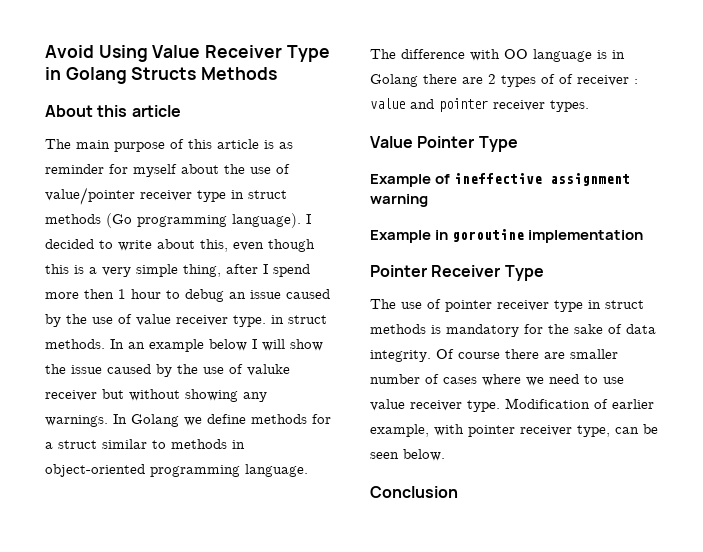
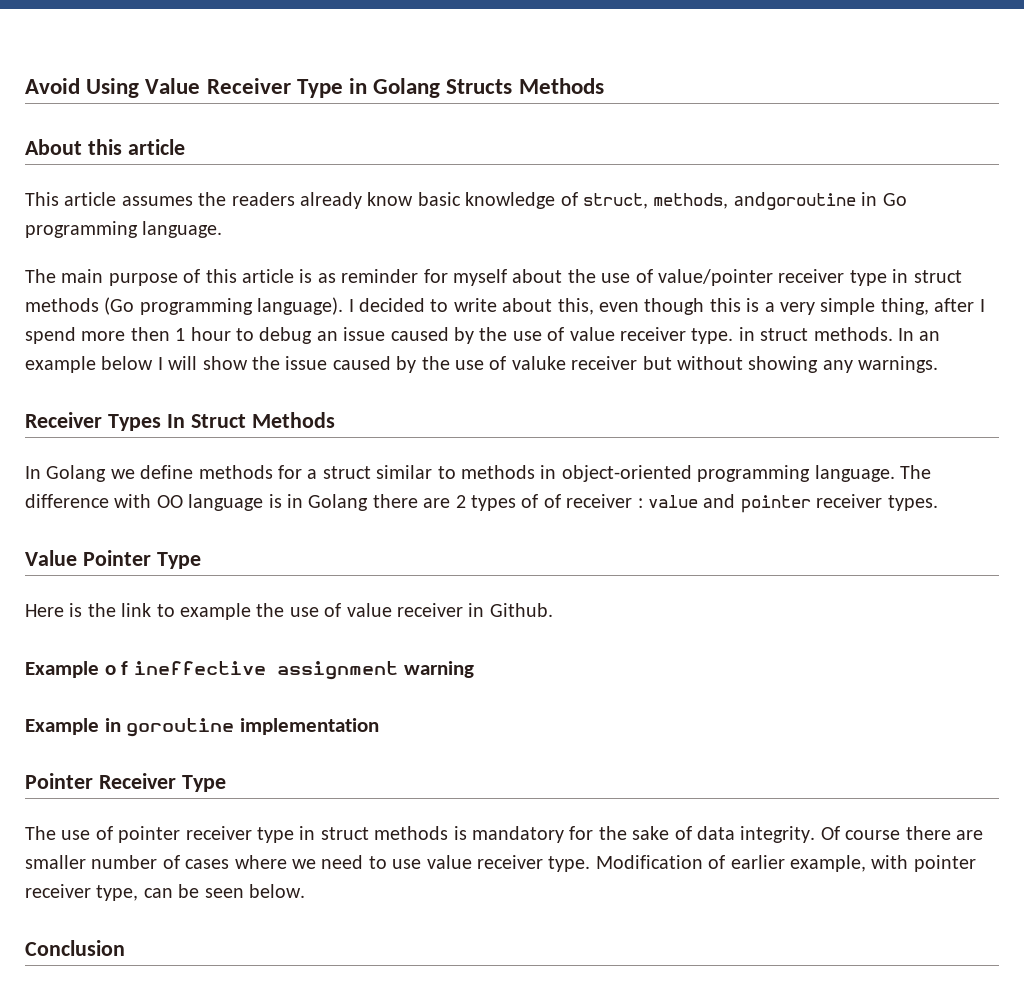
+ This article assumes the readers already know basic knowledge of struct, methods, andgoroutine in Go programming language.
- In an example below I will show the issue caused by the use of valuke receiver but without showing any warnings. In Golang we define methods for a struct similar to methods in object-oriented programming language.
+ In an example below I will show the issue caused by the use of valuke receiver but without showing any warnings.
+ Receiver Types In Struct Methods
+ In Golang we define methods for a struct similar to methods in object-oriented programming language.
- Example of ineffective assignment warning
+ Here is the link to example the use of value receiver in Github.
+ Example o f ineffective assignment warning

